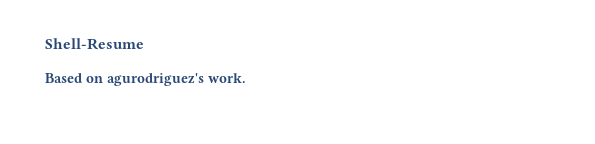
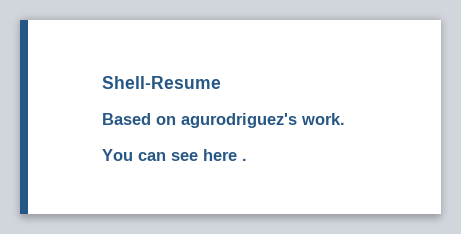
+ You can see here .

